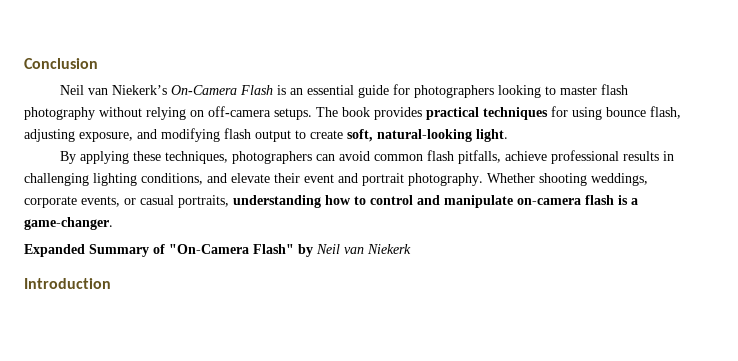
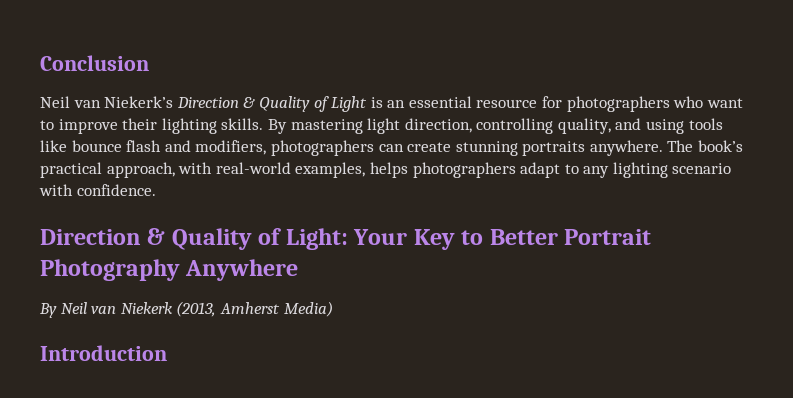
- Neil van Niekerk’s On-Camera Flash is an essential guide for photographers looking to master flash photography without relying on off-camera setups. The book provides practical techniques for using bounce flash, adjusting exposure, and modifying flash output to create soft, natural-looking light.
- By applying these techniques, photographers can avoid common flash pitfalls, achieve professional results in challenging lighting conditions, and elevate their event and portrait photography. Whether shooting weddings, corporate events, or casual portraits, understanding how to control and manipulate on-camera flash is a game-changer.
- Expanded Summary of "On-Camera Flash" by Neil van Niekerk
+ Neil van Niekerk’s Direction & Quality of Light is an essential resource for photographers who want to improve their lighting skills. By mastering light direction, controlling quality, and using tools like bounce flash and modifiers, photographers can create stunning portraits anywhere. The book’s practical approach, with real-world examples, helps photographers adapt to any lighting scenario with confidence.
+ Direction & Quality of Light: Your Key to Better Portrait Photography Anywhere
+ By Neil van Niekerk (2013, Amherst Media)

